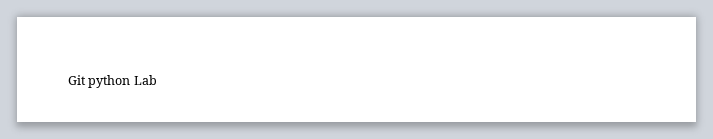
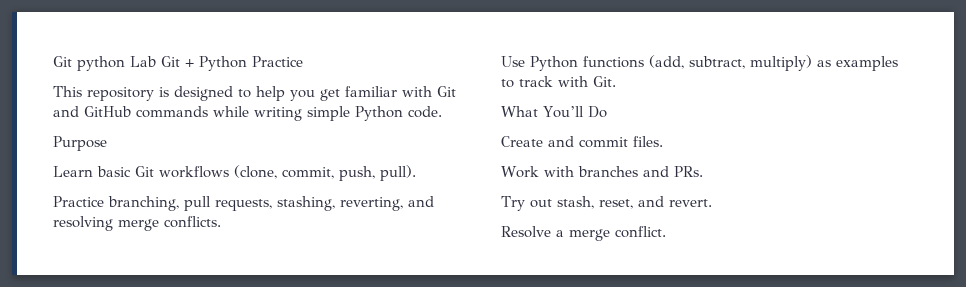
- Git python Lab
+ Git python Lab Git + Python Practice
+ This repository is designed to help you get familiar with Git and GitHub commands while writing simple Python code.
+ Purpose
+ Learn basic Git workflows (clone, commit, push, pull).
+ Practice branching, pull requests, stashing, reverting, and resolving merge conflicts.
+ Use Python functions (add, subtract, multiply) as examples to track with Git.
+ What You’ll Do
+ Create and commit files.
+ Work with branches and PRs.
+ Try out stash, reset, and revert.
+ Resolve a merge conflict.

